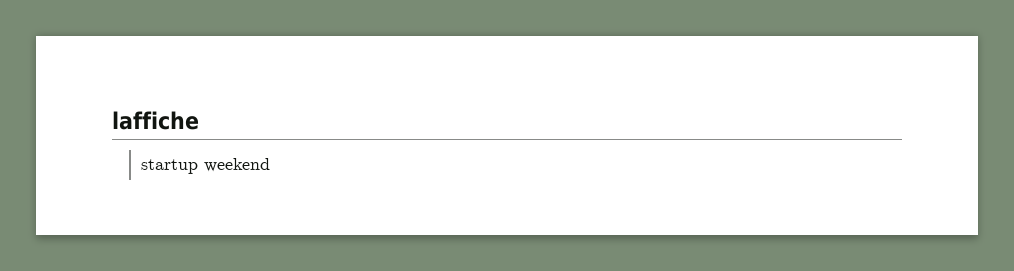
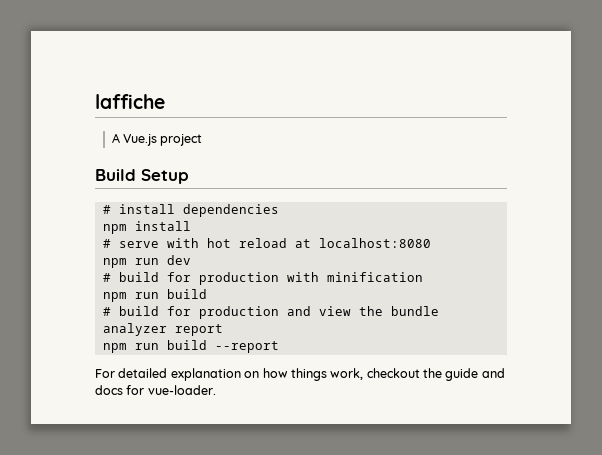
- startup weekend
+ A Vue.js project
+ Build Setup
+ # install dependencies
+ npm install
+ # serve with hot reload at localhost:8080
+ npm run dev
+ # build for production with minification
+ npm run build
+ # build for production and view the bundle analyzer report
+ npm run build --report
+ For detailed explanation on how things work, checkout the guide and docs for vue-loader.

